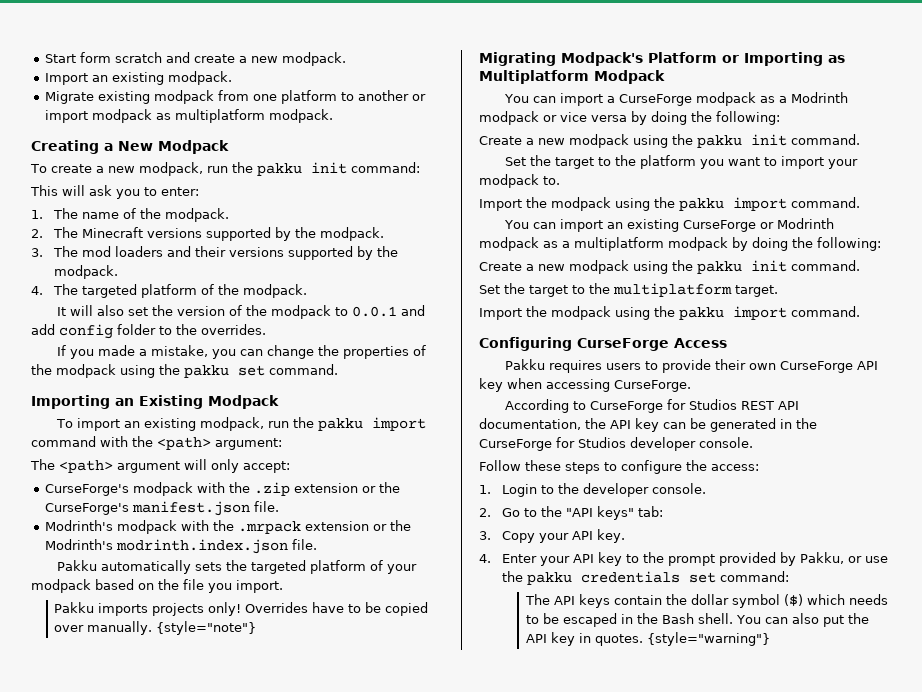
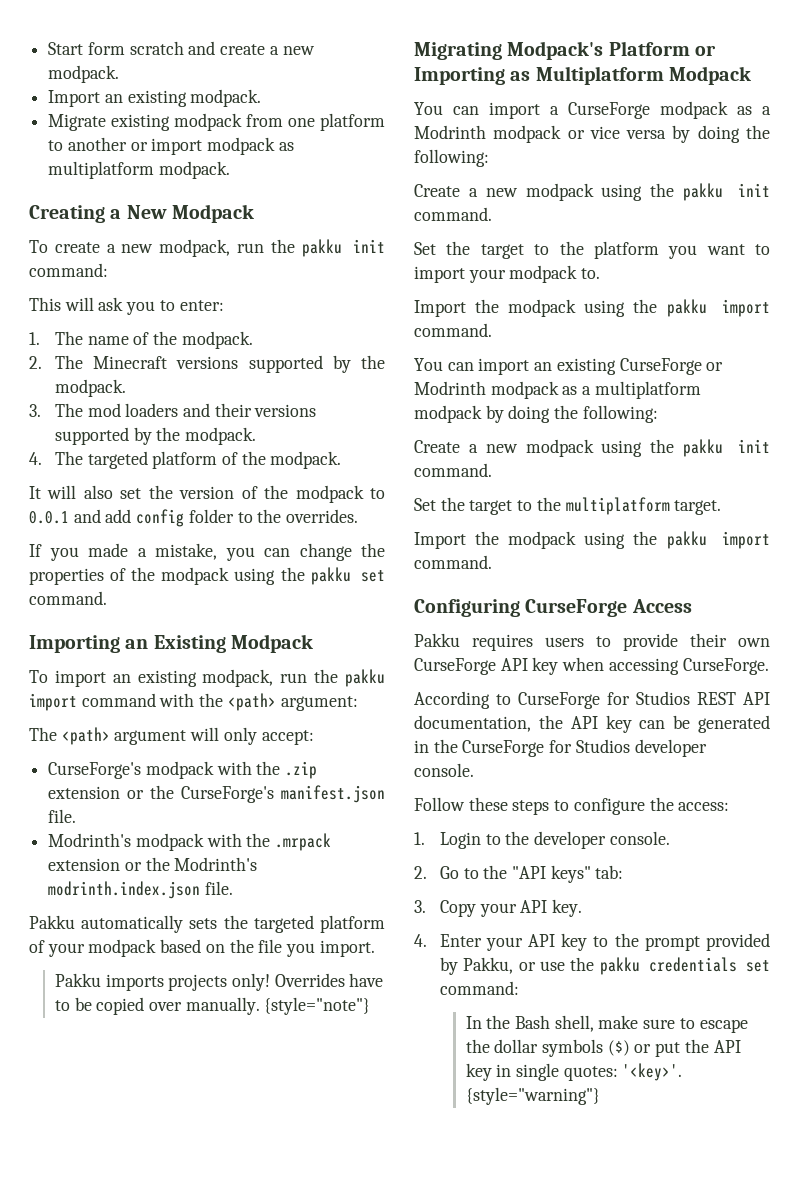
- The API keys contain the dollar symbol ($) which needs to be escaped in the Bash shell. You can also put the API key in quotes.
+ In the Bash shell, make sure to escape the dollar symbols ($) or put the API key in single quotes: '<key>'.

